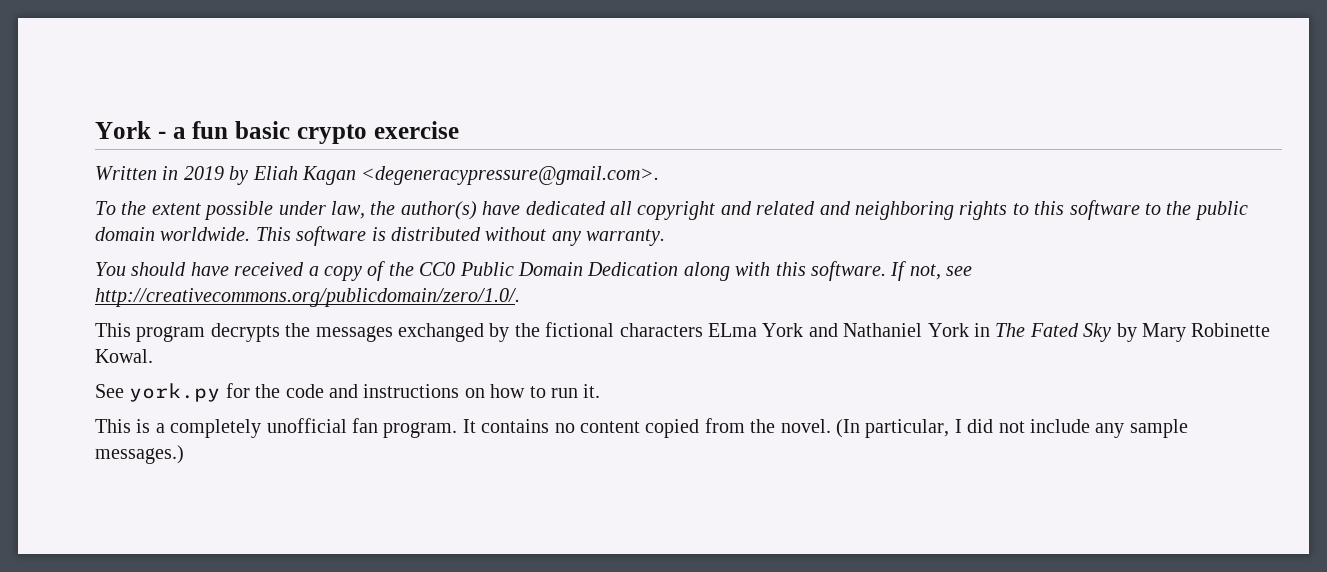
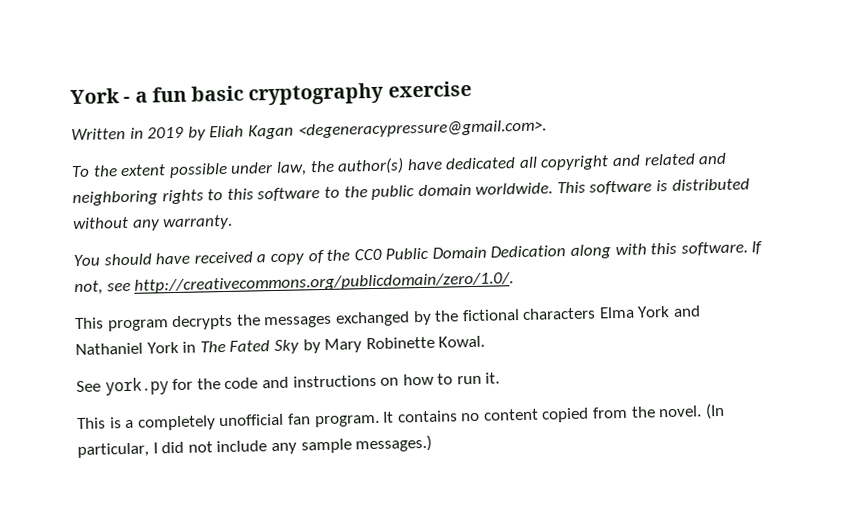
- York - a fun basic crypto exercise
+ York - a fun basic cryptography exercise
- This program decrypts the messages exchanged by the fictional characters ELma York and Nathaniel York in The Fated Sky by Mary Robinette Kowal.
+ This program decrypts the messages exchanged by the fictional characters Elma York and Nathaniel York in The Fated Sky by Mary Robinette Kowal.

